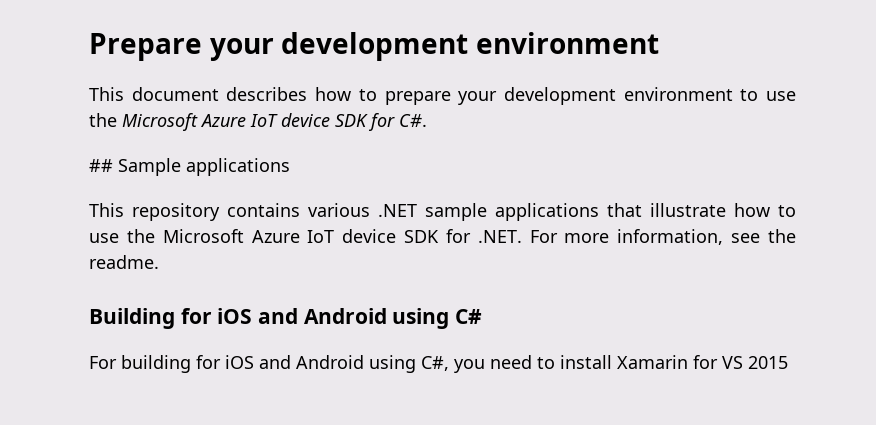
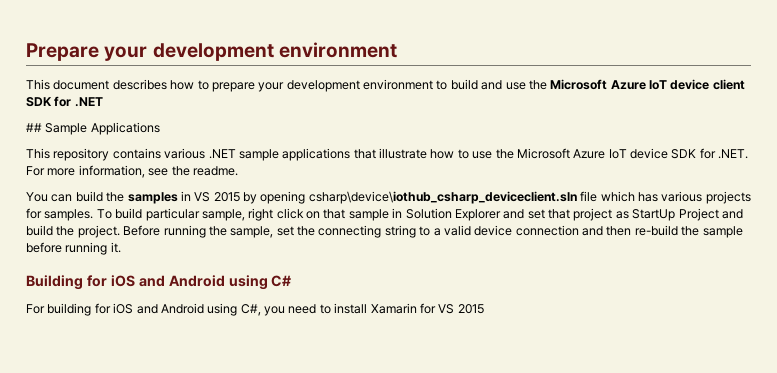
- This document describes how to prepare your development environment to use the Microsoft Azure IoT device SDK for C#.
+ This document describes how to prepare your development environment to build and use the Microsoft Azure IoT device client SDK for .NET
- ## Sample applications
+ ## Sample Applications
+ You can build the samples in VS 2015 by opening csharp\device\iothub_csharp_deviceclient.sln file which has various projects for samples. To build particular sample, right click on that sample in Solution Explorer and set that project as StartUp Project and build the project. Before running the sample, set the connecting string to a valid device connection and then re-build the sample before running it.

